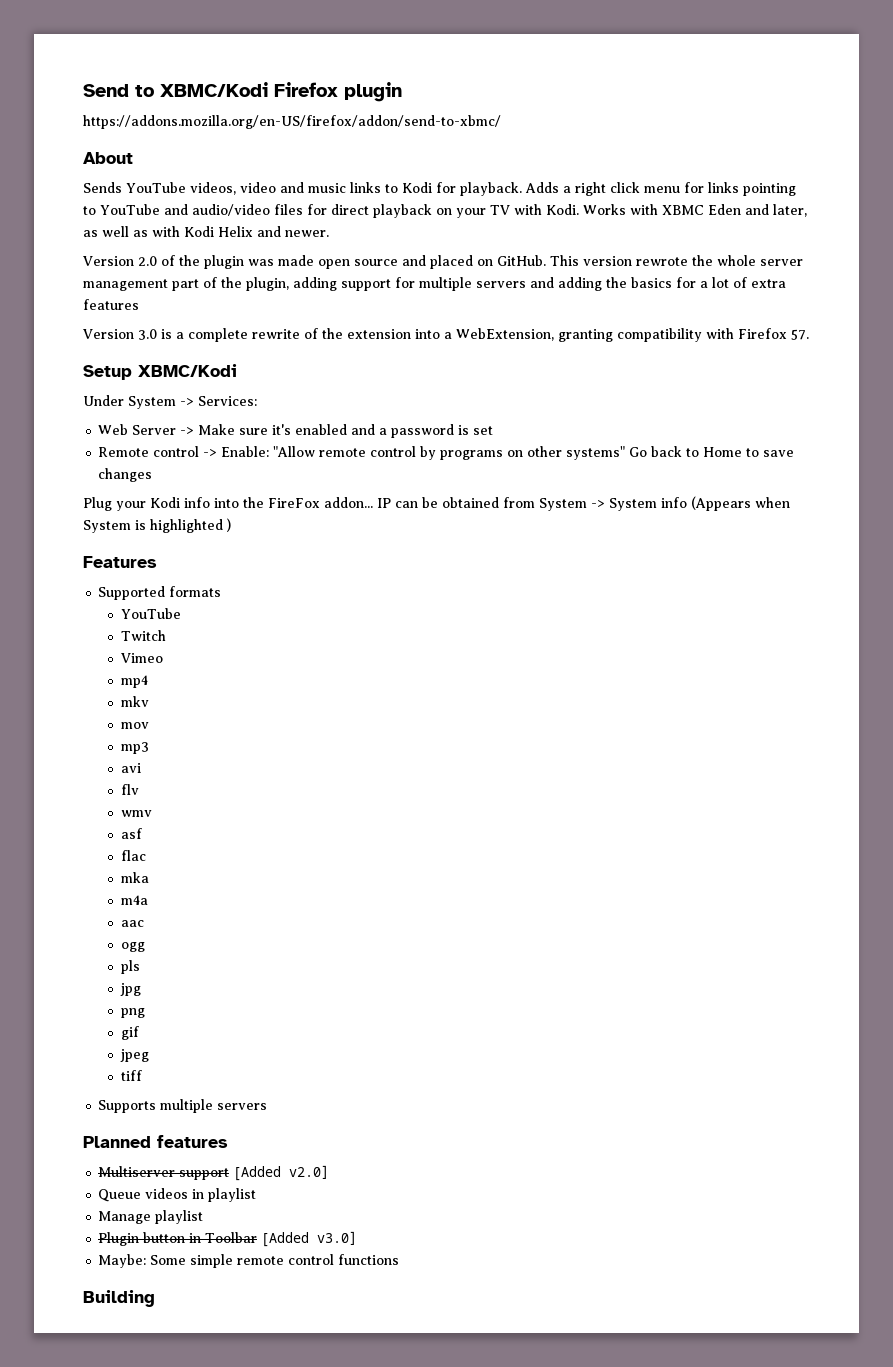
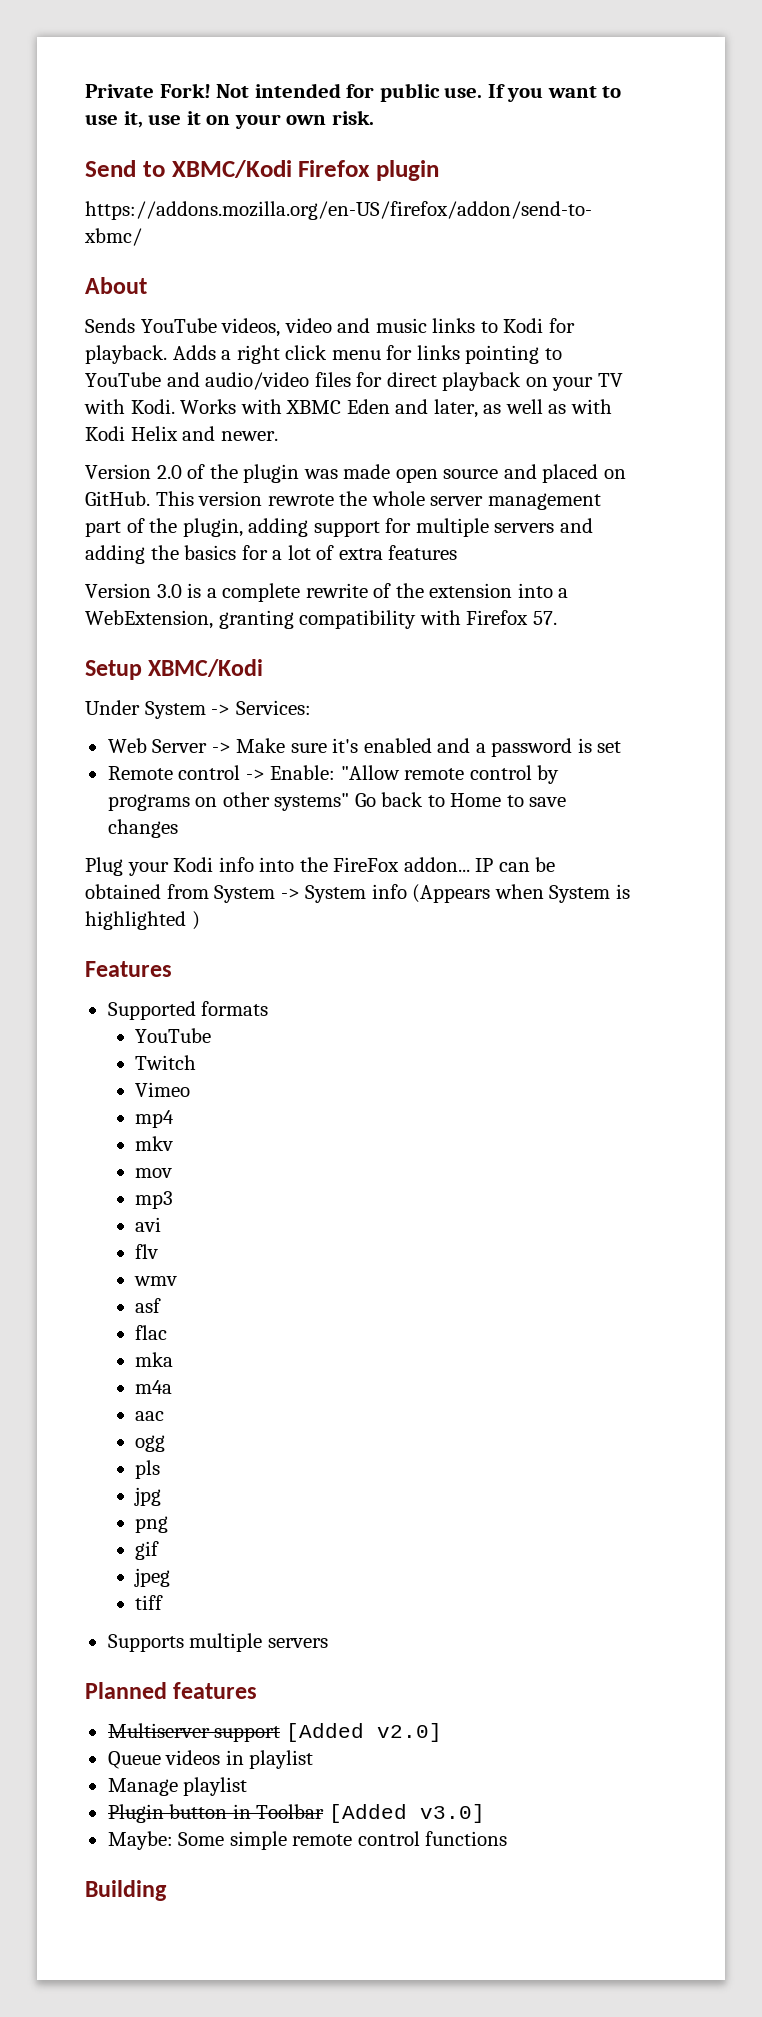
+ Private Fork! Not intended for public use. If you want to use it, use it on your own risk.

